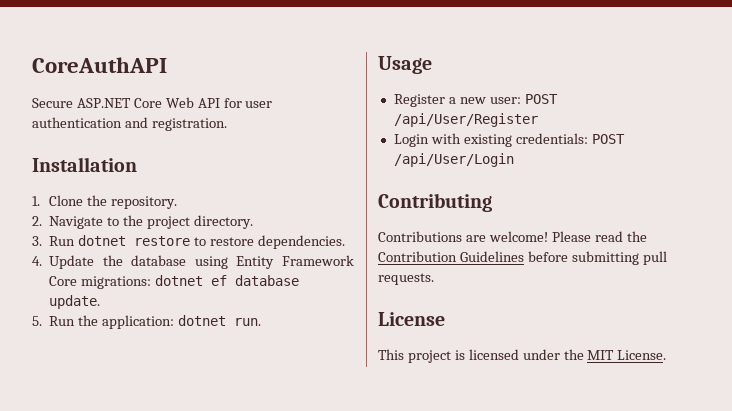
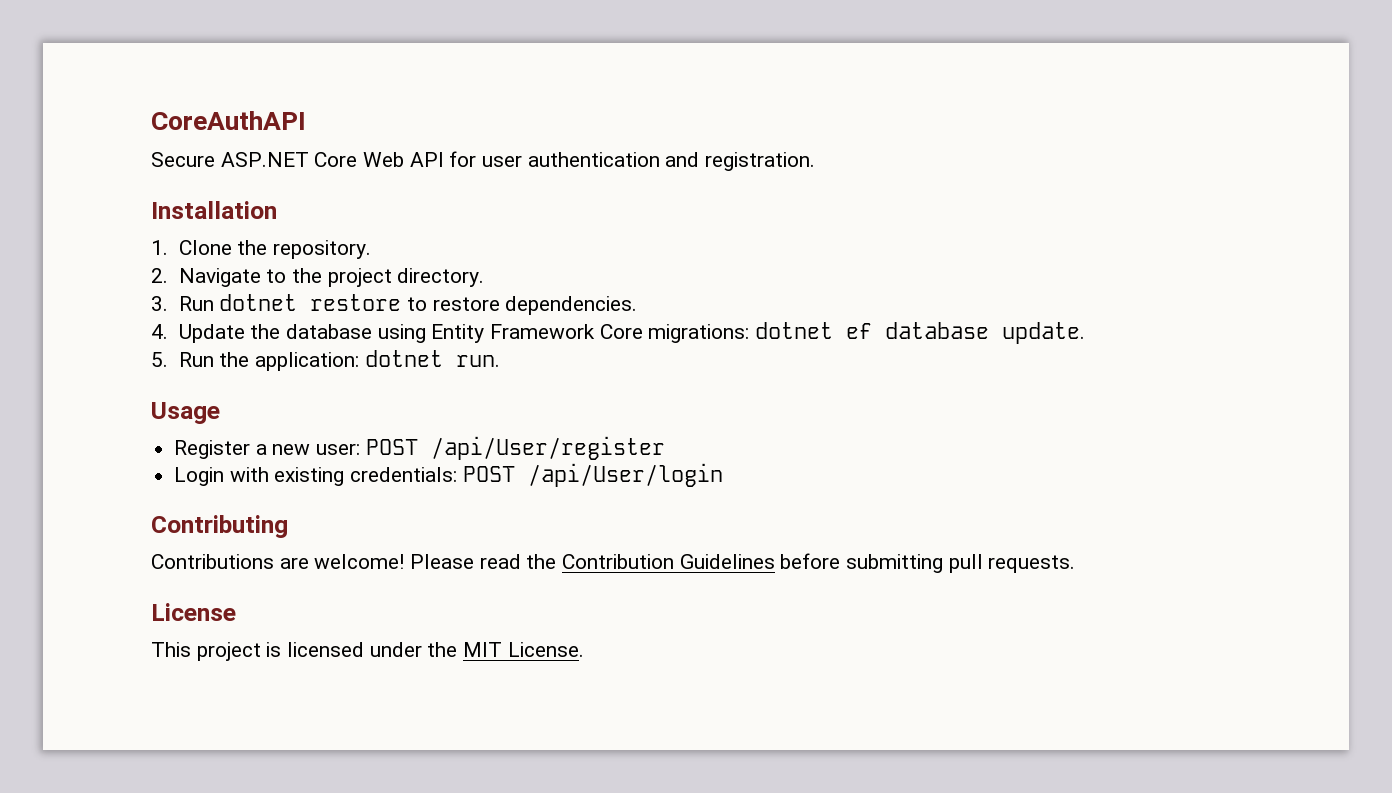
- Register a new user: POST /api/User/Register
+ Register a new user: POST /api/User/register
- Login with existing credentials: POST /api/User/Login
+ Login with existing credentials: POST /api/User/login

